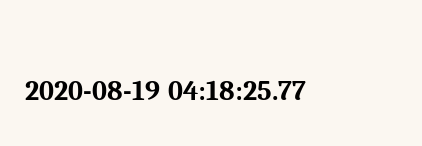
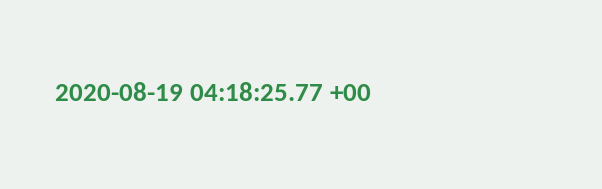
- 2020-08-19 04:18:25.77
+ 2020-08-19 04:18:25.77 +00

